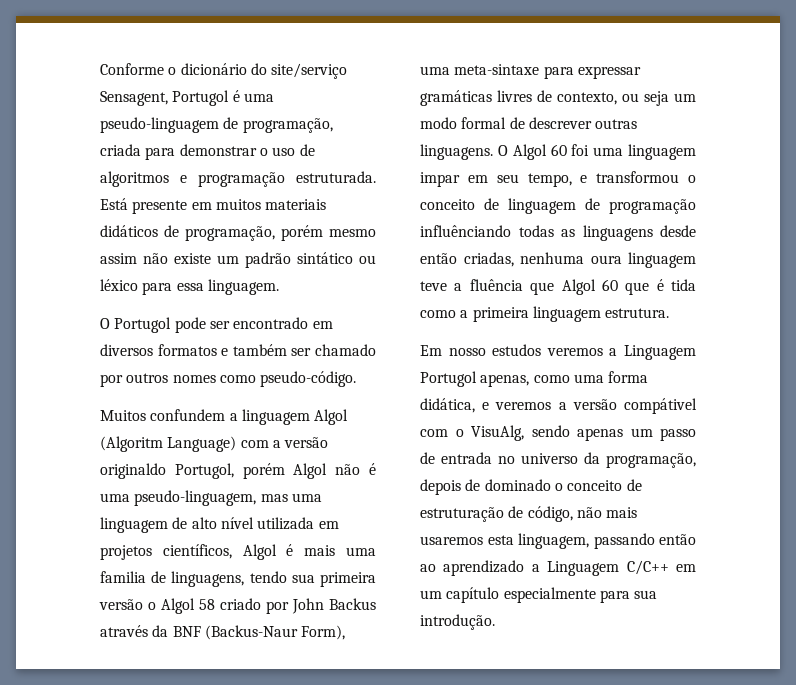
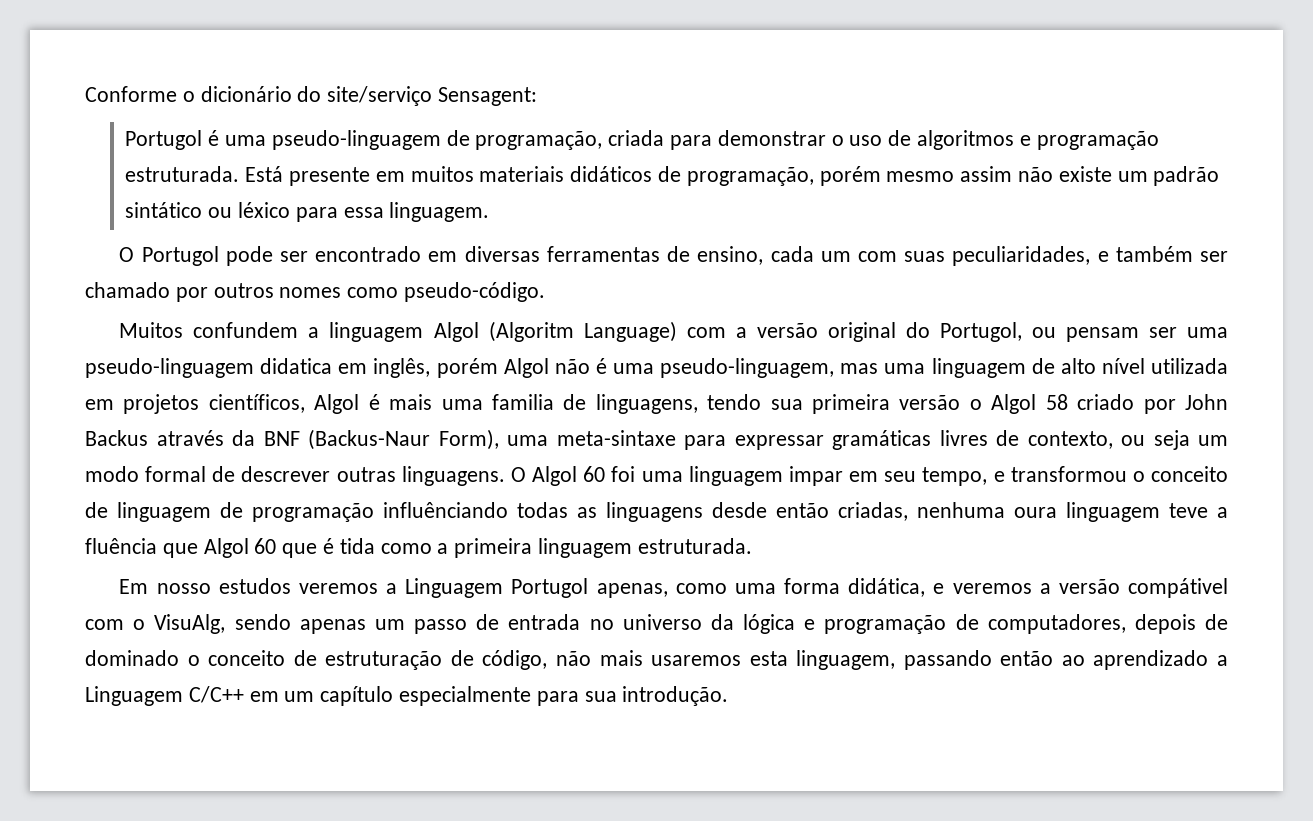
- Conforme o dicionário do site/serviço Sensagent, Portugol é uma pseudo-linguagem de programação, criada para demonstrar o uso de algoritmos e programação estruturada.
+ Conforme o dicionário do site/serviço Sensagent:
+ Portugol é uma pseudo-linguagem de programação, criada para demonstrar o uso de algoritmos e programação estruturada.
- O Portugol pode ser encontrado em diversos formatos e também ser chamado por outros nomes como pseudo-código.
+ O Portugol pode ser encontrado em diversas ferramentas de ensino, cada um com suas peculiaridades, e também ser chamado por outros nomes como pseudo-código.
- Muitos confundem a linguagem Algol (Algoritm Language) com a versão originaldo Portugol, porém Algol não é uma pseudo-linguagem, mas uma linguagem de alto nível utilizada em projetos científicos, Algol é mais uma familia de linguagens, tendo sua primeira versão o Algol 58 criado por John Backus através da BNF (Backus-Naur Form), uma meta-sintaxe para expressar gramáticas livres de contexto, ou seja um modo formal de descrever outras linguagens.
+ Muitos confundem a linguagem Algol (Algoritm Language) com a versão original do Portugol, ou pensam ser uma pseudo-linguagem didatica em inglês, porém Algol não é uma pseudo-linguagem, mas uma linguagem de alto nível utilizada em projetos científicos, Algol é mais uma familia de linguagens, tendo sua primeira versão o Algol 58 criado por John Backus através da BNF (Backus-Naur Form), uma meta-sintaxe para expressar gramáticas livres de contexto, ou seja um modo formal de descrever outras linguagens.
- O Algol 60 foi uma linguagem impar em seu tempo, e transformou o conceito de linguagem de programação influênciando todas as linguagens desde então criadas, nenhuma oura linguagem teve a fluência que Algol 60 que é tida como a primeira linguagem estrutura.
+ O Algol 60 foi uma linguagem impar em seu tempo, e transformou o conceito de linguagem de programação influênciando todas as linguagens desde então criadas, nenhuma oura linguagem teve a fluência que Algol 60 que é tida como a primeira linguagem estruturada.
- Em nosso estudos veremos a Linguagem Portugol apenas, como uma forma didática, e veremos a versão compátivel com o VisuAlg, sendo apenas um passo de entrada no universo da programação, depois de dominado o conceito de estruturação de código, não mais usaremos esta linguagem, passando então ao aprendizado a Linguagem C/C++ em um capítulo especialmente para sua introdução.
+ Em nosso estudos veremos a Linguagem Portugol apenas, como uma forma didática, e veremos a versão compátivel com o VisuAlg, sendo apenas um passo de entrada no universo da lógica e programação de computadores, depois de dominado o conceito de estruturação de código, não mais usaremos esta linguagem, passando então ao aprendizado a Linguagem C/C++ em um capítulo especialmente para sua introdução.

